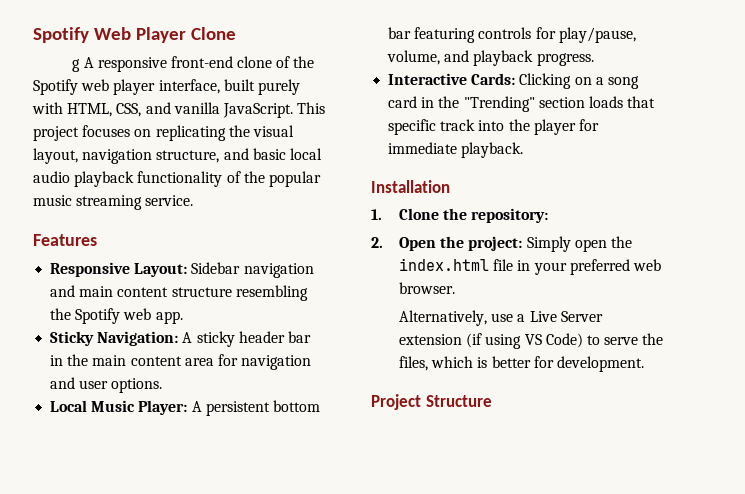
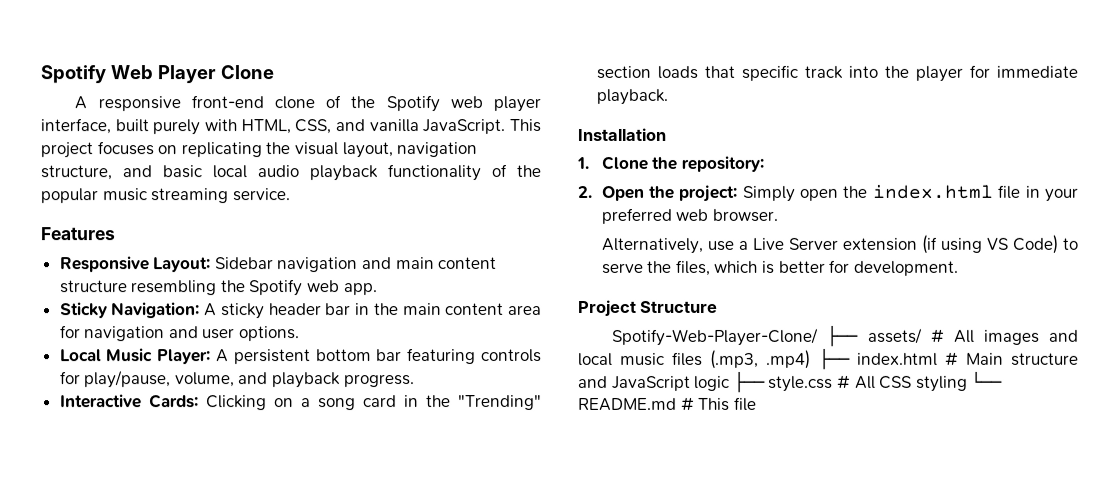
- g A responsive front-end clone of the Spotify web player interface, built purely with HTML, CSS, and vanilla JavaScript.
+ A responsive front-end clone of the Spotify web player interface, built purely with HTML, CSS, and vanilla JavaScript.
+ Spotify-Web-Player-Clone/ ├── assets/ # All images and local music files (.mp3, .mp4) ├── index.html # Main structure and JavaScript logic ├── style.css # All CSS styling └── README.md # This file

